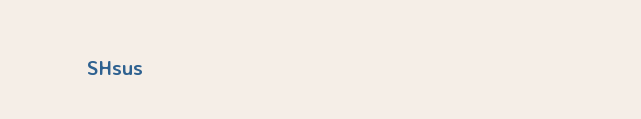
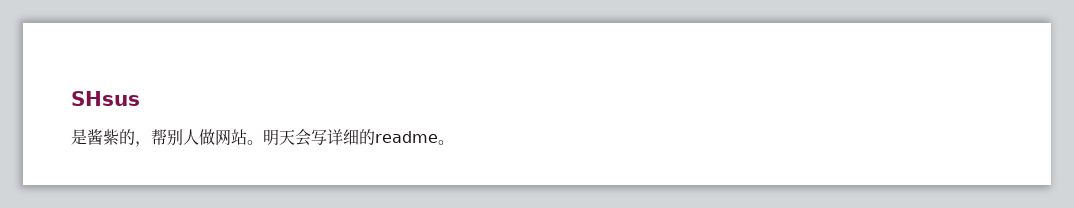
+ 是酱紫的，帮别人做网站。明天会写详细的readme。

